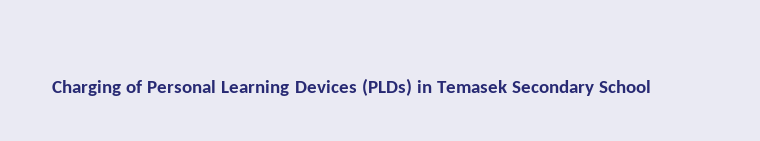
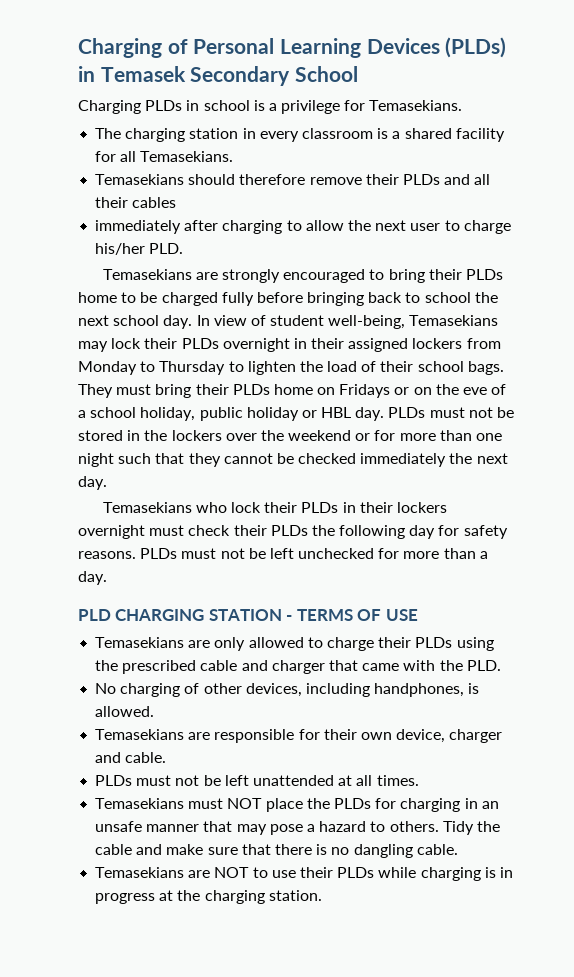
+ Charging PLDs in school is a privilege for Temasekians.
+ The charging station in every classroom is a shared facility for all Temasekians.
+ Temasekians should therefore remove their PLDs and all their cables
+ immediately after charging to allow the next user to charge his/her PLD.
+ Temasekians are strongly encouraged to bring their PLDs home to be charged fully before bringing back to school the next school day. In view of student well-being, Temasekians may lock their PLDs overnight in their assigned lockers from Monday to Thursday to lighten the load of their school bags. They must bring their PLDs home on Fridays or on the eve of a school holiday, public holiday or HBL day. PLDs must not be stored in the lockers over the weekend or for more than one night such that they cannot be checked immediately the next day.
+ Temasekians who lock their PLDs in their lockers overnight must check their PLDs the following day for safety reasons. PLDs must not be left unchecked for more than a day.
+ PLD CHARGING STATION - TERMS OF USE
+ Temasekians are only allowed to charge their PLDs using the prescribed cable and charger that came with the PLD.
+ No charging of other devices, including handphones, is allowed.
+ Temasekians are responsible for their own device, charger and cable.
+ PLDs must not be left unattended at all times.
+ Temasekians must NOT place the PLDs for charging in an unsafe manner that may pose a hazard to others. Tidy the cable and make sure that there is no dangling cable.
+ Temasekians are NOT to use their PLDs while charging is in progress at the charging station.

